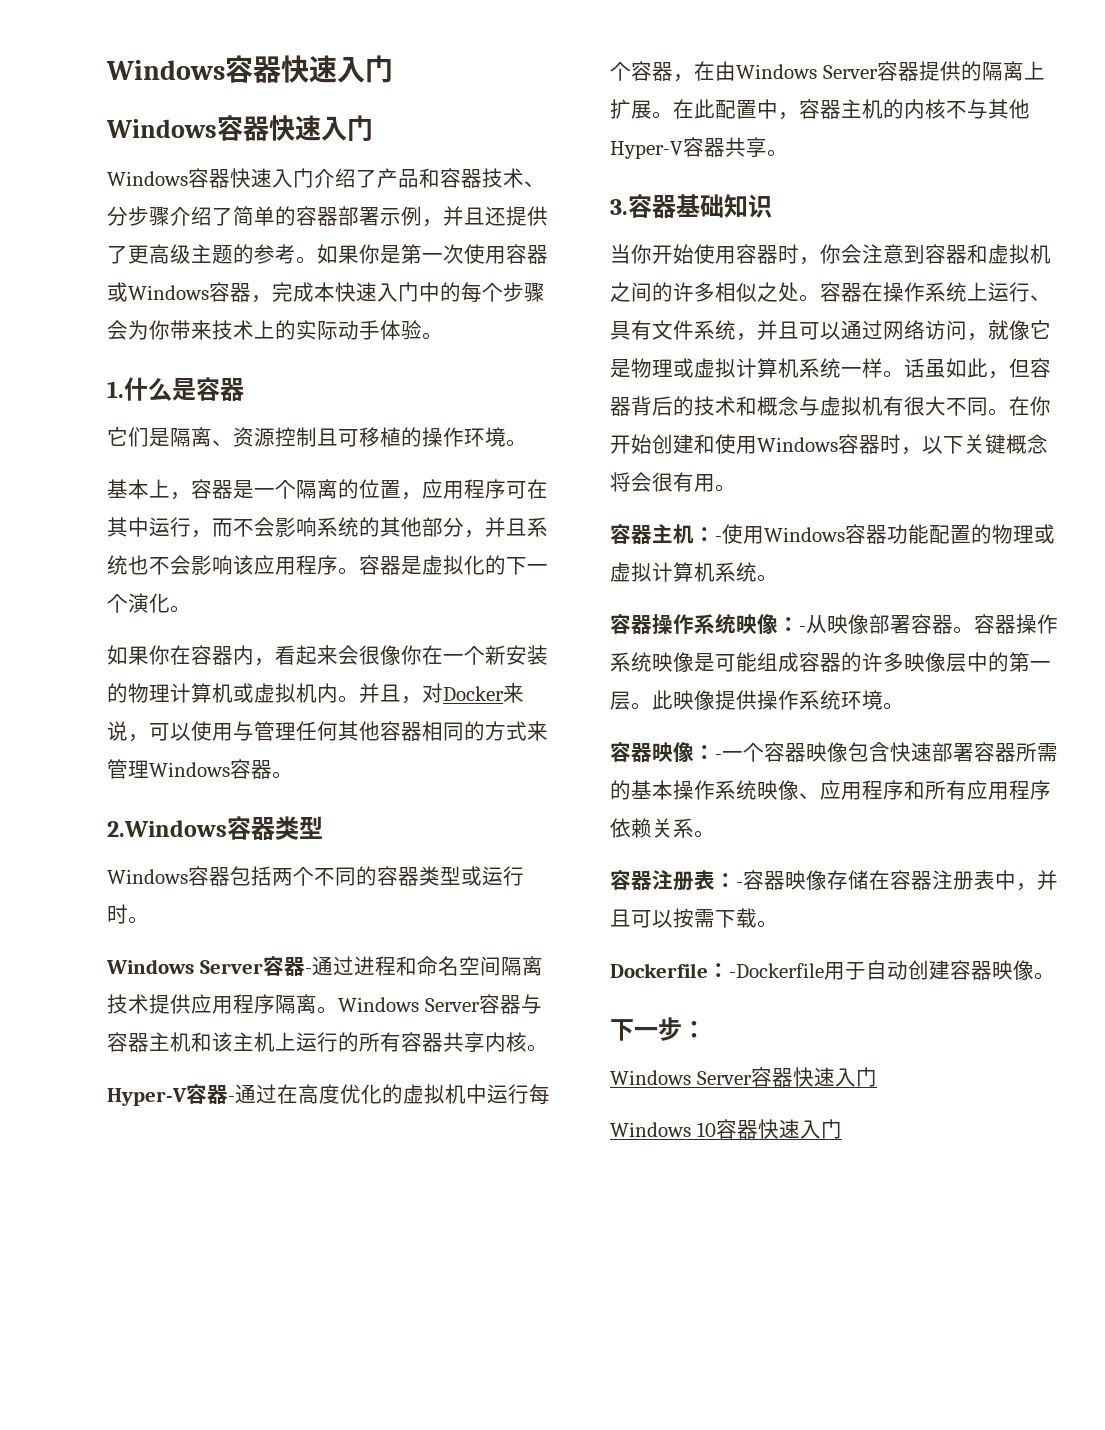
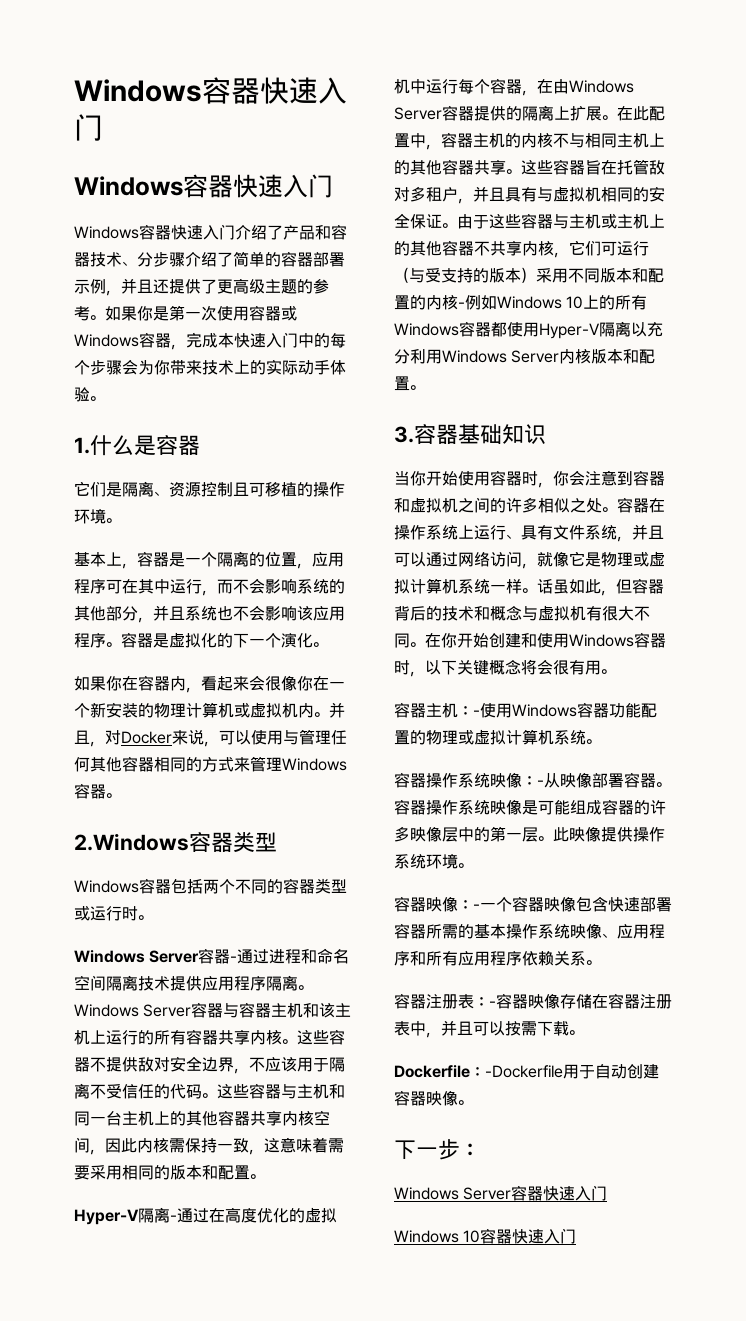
- Windows Server容器与容器主机和该主机上运行的所有容器共享内核。
- Hyper-V容器-通过在高度优化的虚拟机中运行每个容器，在由Windows Server容器提供的隔离上扩展。
+ Windows Server容器与容器主机和该主机上运行的所有容器共享内核。这些容器不提供敌对安全边界，不应该用于隔离不受信任的代码。这些容器与主机和同一台主机上的其他容器共享内核空间，因此内核需保持一致，这意味着需要采用相同的版本和配置。
+ Hyper-V隔离-通过在高度优化的虚拟机中运行每个容器，在由Windows Server容器提供的隔离上扩展。
- 在此配置中，容器主机的内核不与其他Hyper-V容器共享。
+ 在此配置中，容器主机的内核不与相同主机上的其他容器共享。这些容器旨在托管敌对多租户，并且具有与虚拟机相同的安全保证。由于这些容器与主机或主机上的其他容器不共享内核，它们可运行（与受支持的版本）采用不同版本和配置的内核-例如Windows 10上的所有Windows容器都使用Hyper-V隔离以充分利用Windows Server内核版本和配置。

